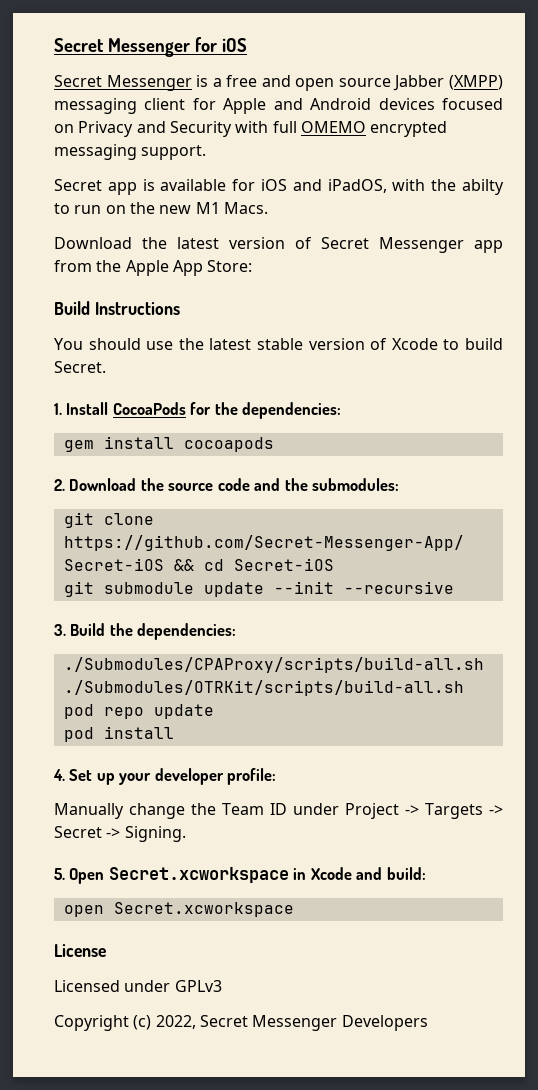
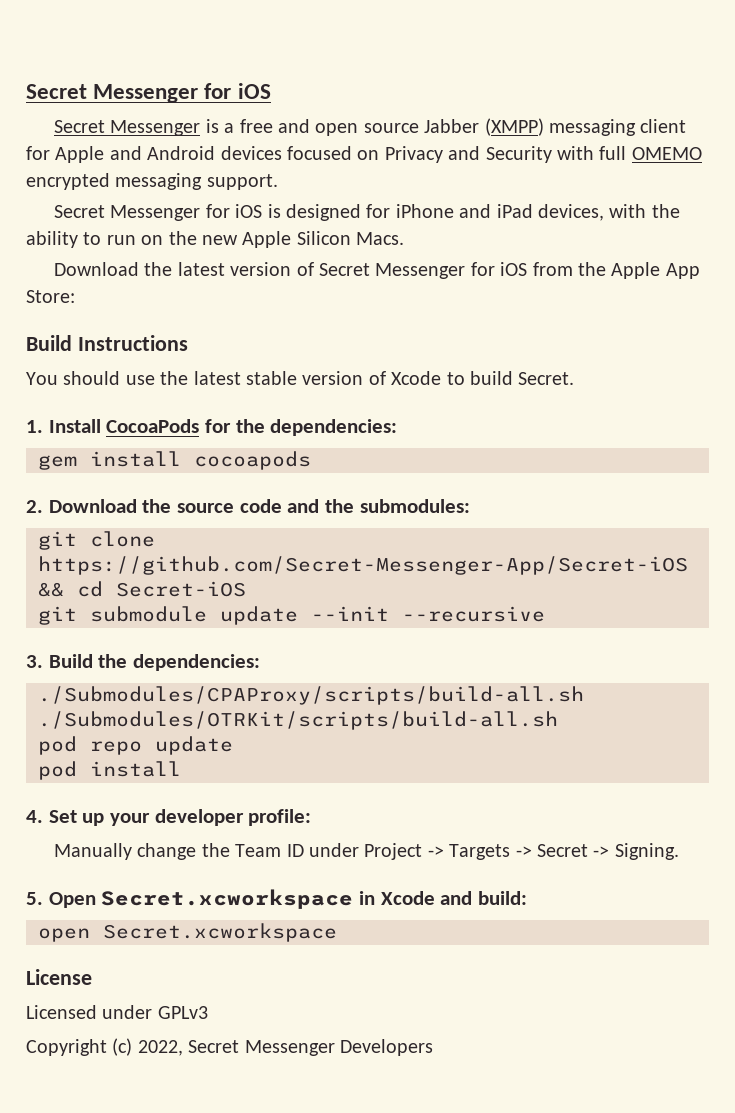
- Secret app is available for iOS and iPadOS, with the abilty to run on the new M1 Macs.
+ Secret Messenger for iOS is designed for iPhone and iPad devices, with the ability to run on the new Apple Silicon Macs.
- Download the latest version of Secret Messenger app from the Apple App Store:
+ Download the latest version of Secret Messenger for iOS from the Apple App Store:

